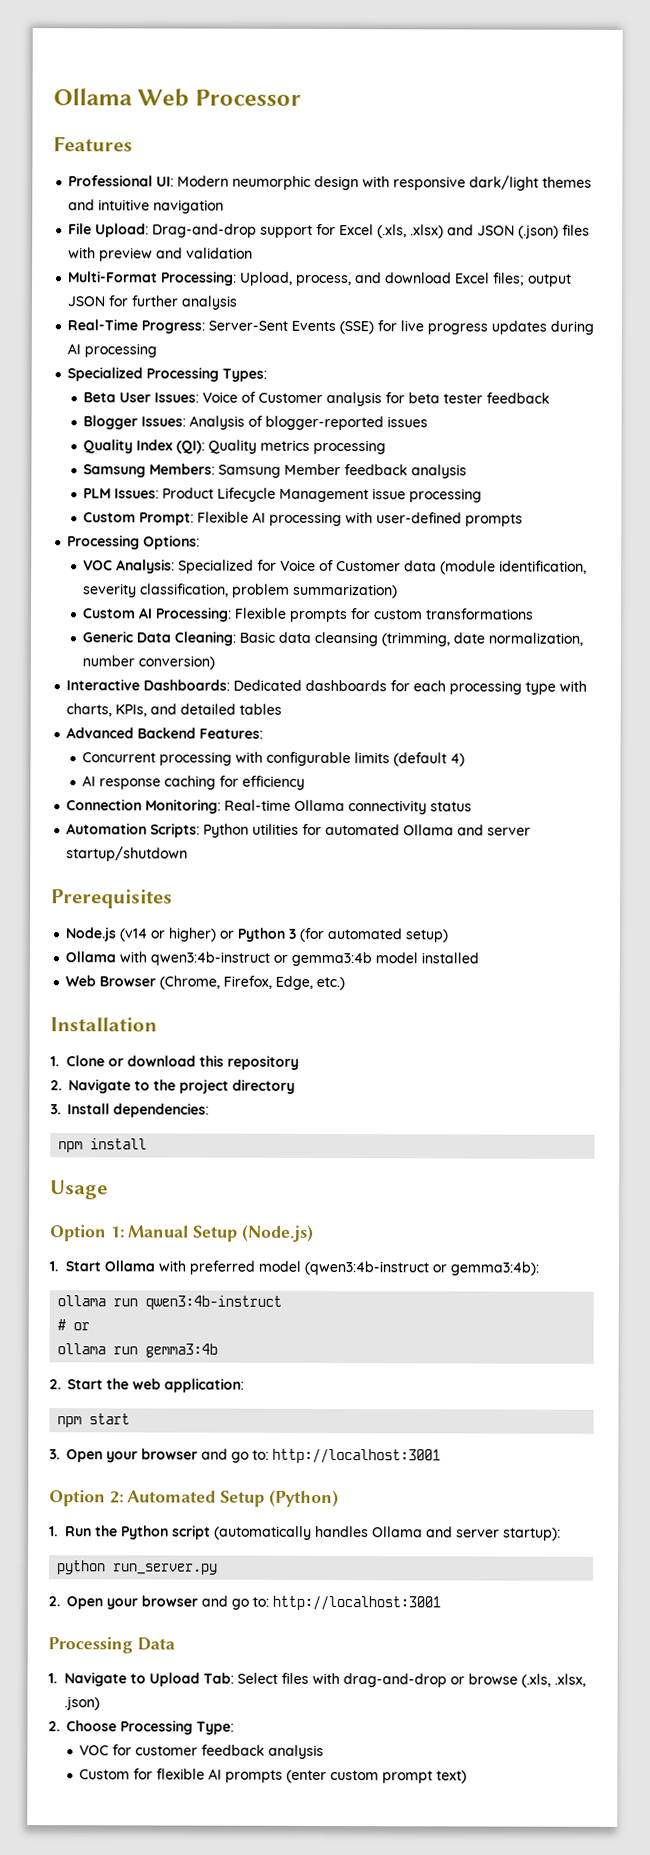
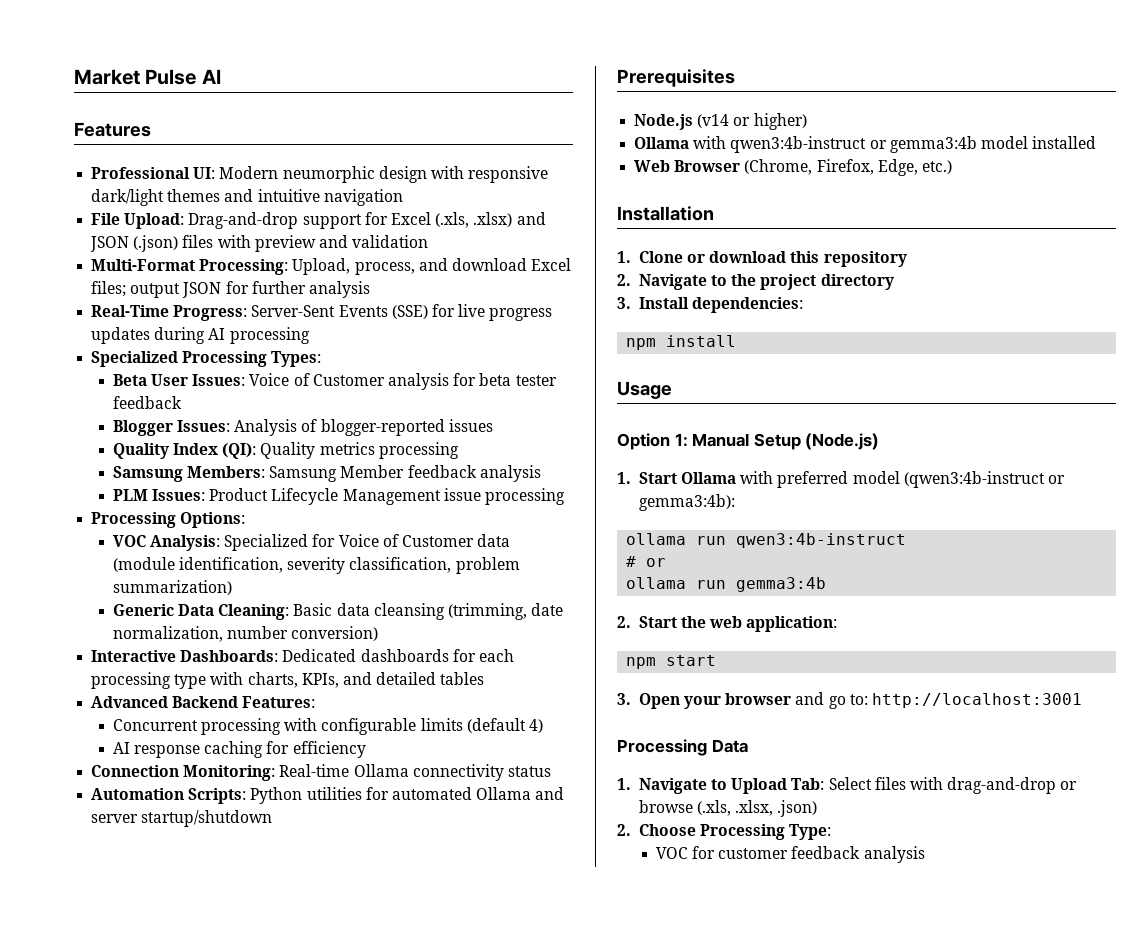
- Ollama Web Processor
+ Market Pulse AI
- Custom Prompt: Flexible AI processing with user-defined prompts
- Custom AI Processing: Flexible prompts for custom transformations
- Node.js (v14 or higher) or Python 3 (for automated setup)
+ Node.js (v14 or higher)
- Option 2: Automated Setup (Python)
- 1. Run the Python script (automatically handles Ollama and server startup):
- python run_server.py
- 2. Open your browser and go to: http://localhost:3001
- Custom for flexible AI prompts (enter custom prompt text)

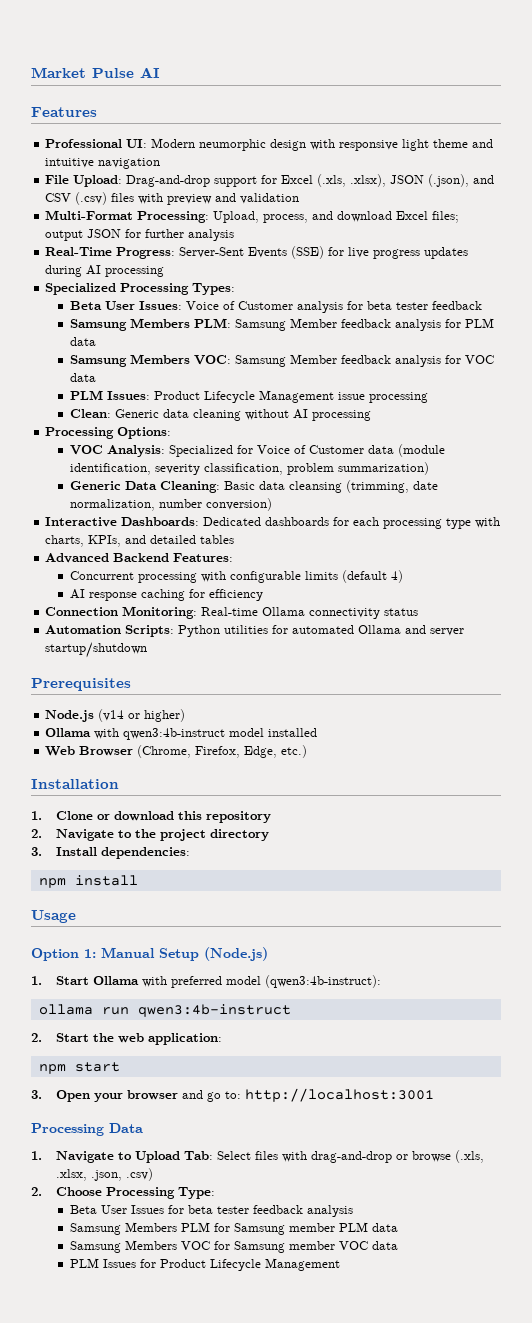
- Professional UI: Modern neumorphic design with responsive dark/light themes and intuitive navigation
+ Professional UI: Modern neumorphic design with responsive light theme and intuitive navigation
- File Upload: Drag-and-drop support for Excel (.xls, .xlsx) and JSON (.json) files with preview and validation
+ File Upload: Drag-and-drop support for Excel (.xls, .xlsx), JSON (.json), and CSV (.csv) files with preview and validation
- Blogger Issues: Analysis of blogger-reported issues
- Quality Index (QI): Quality metrics processing
- Samsung Members: Samsung Member feedback analysis
+ Samsung Members PLM: Samsung Member feedback analysis for PLM data
+ Samsung Members VOC: Samsung Member feedback analysis for VOC data
+ Clean: Generic data cleaning without AI processing
- Ollama with qwen3:4b-instruct or gemma3:4b model installed
+ Ollama with qwen3:4b-instruct model installed
- 1. Start Ollama with preferred model (qwen3:4b-instruct or gemma3:4b):
+ 1. Start Ollama with preferred model (qwen3:4b-instruct):
- # or
- ollama run gemma3:4b
- 1. Navigate to Upload Tab: Select files with drag-and-drop or browse (.xls, .xlsx, .json)
+ 1. Navigate to Upload Tab: Select files with drag-and-drop or browse (.xls, .xlsx, .json, .csv)
- VOC for customer feedback analysis
+ Beta User Issues for beta tester feedback analysis
+ Samsung Members PLM for Samsung member PLM data
+ Samsung Members VOC for Samsung member VOC data
+ PLM Issues for Product Lifecycle Management

